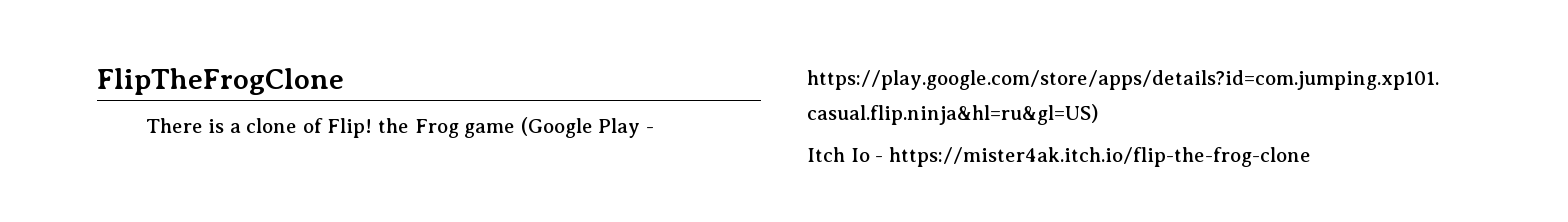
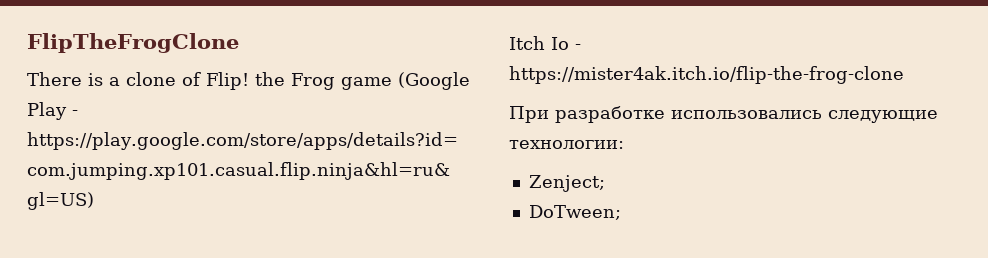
+ При разработке использовались следующие технологии:
+ Zenject;
+ DoTween;

